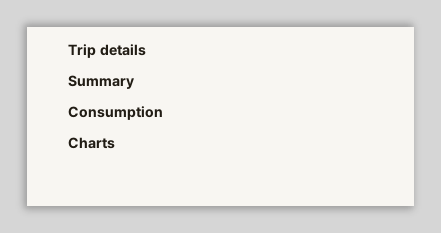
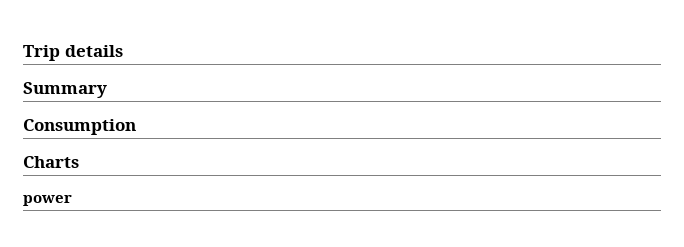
+ power

